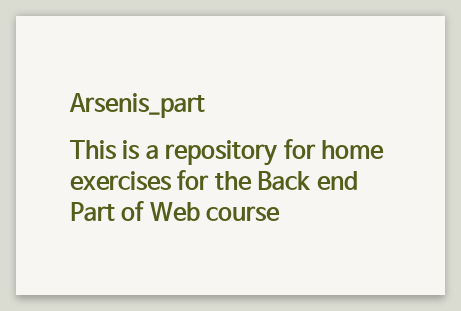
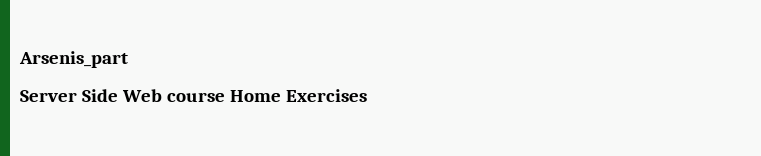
- This is a repository for home exercises for the Back end Part of Web course
+ Server Side Web course Home Exercises

